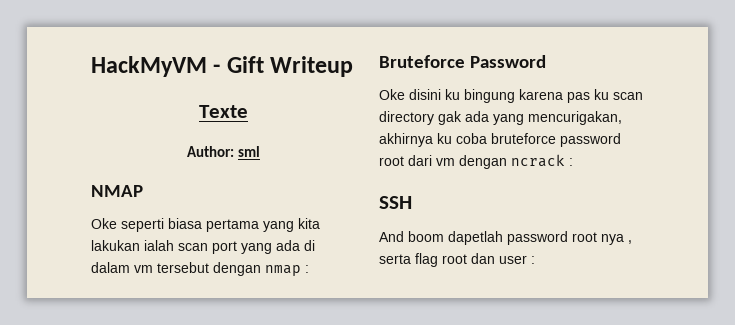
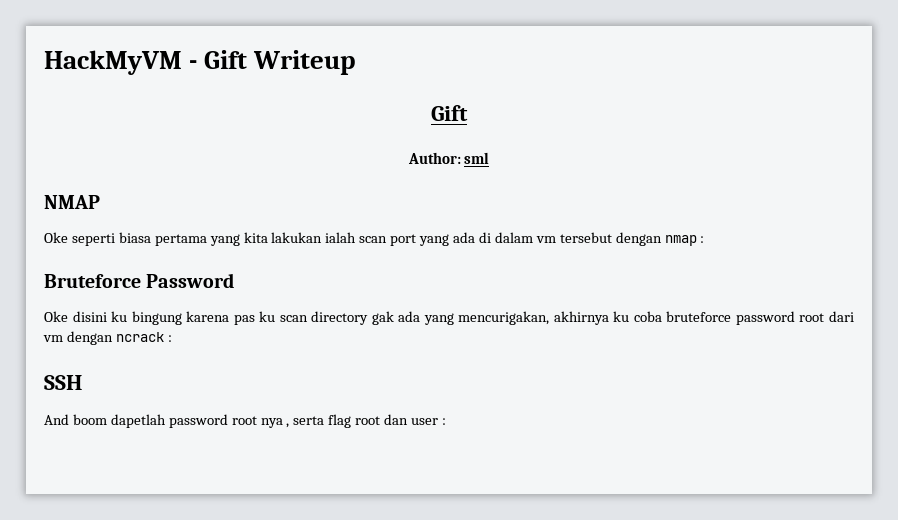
  HackMyVM - Gift Writeup
- Texte
+ Gift

